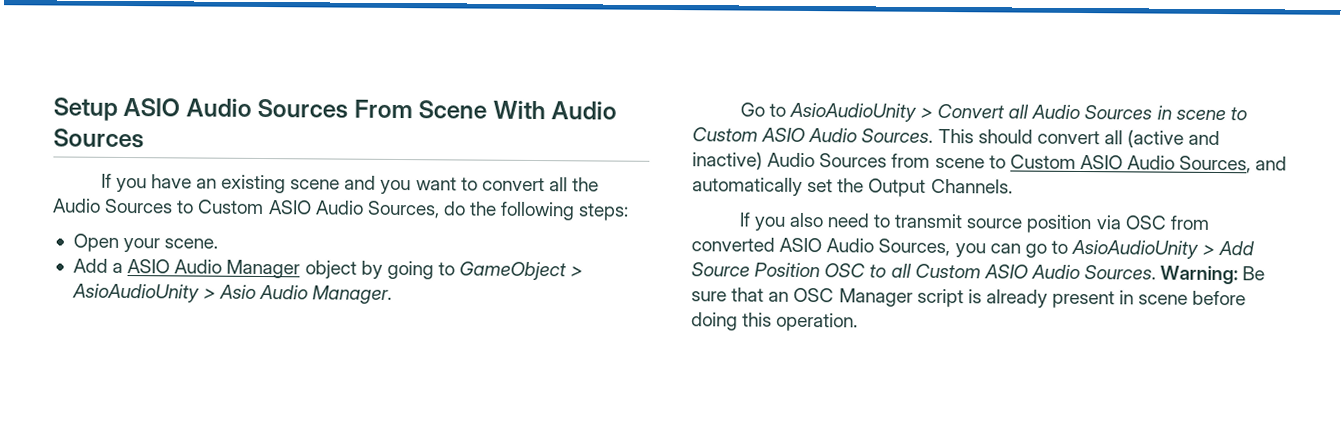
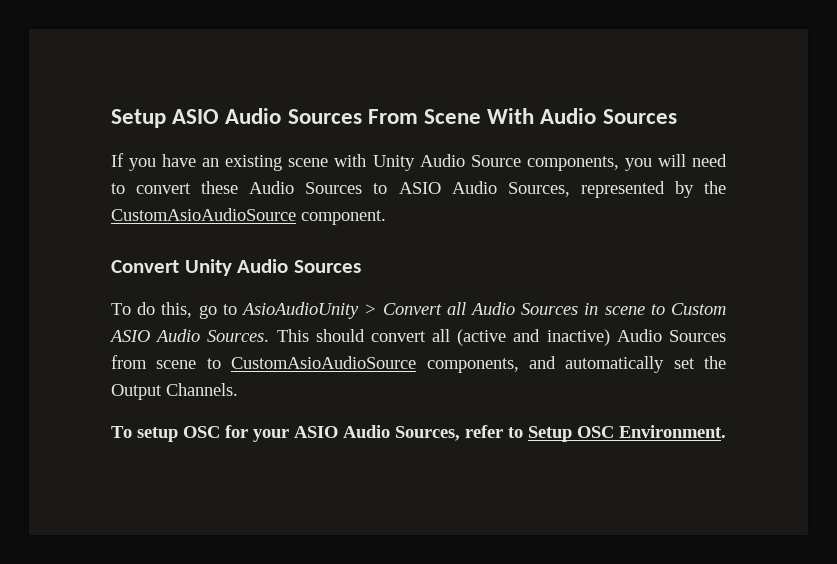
- If you have an existing scene and you want to convert all the Audio Sources to Custom ASIO Audio Sources, do the following steps:
- Open your scene.
- Add a ASIO Audio Manager object by going to GameObject > AsioAudioUnity > Asio Audio Manager.
- Go to AsioAudioUnity > Convert all Audio Sources in scene to Custom ASIO Audio Sources.
+ If you have an existing scene with Unity Audio Source components, you will need to convert these Audio Sources to ASIO Audio Sources, represented by the CustomAsioAudioSource component.
+ Convert Unity Audio Sources
+ To do this, go to AsioAudioUnity > Convert all Audio Sources in scene to Custom ASIO Audio Sources.
- This should convert all (active and inactive) Audio Sources from scene to Custom ASIO Audio Sources, and automatically set the Output Channels.
+ This should convert all (active and inactive) Audio Sources from scene to CustomAsioAudioSource components, and automatically set the Output Channels.
- If you also need to transmit source position via OSC from converted ASIO Audio Sources, you can go to AsioAudioUnity > Add Source Position OSC to all Custom ASIO Audio Sources. Warning: Be sure that an OSC Manager script is already present in scene before doing this operation.
+ To setup OSC for your ASIO Audio Sources, refer to Setup OSC Environment.

